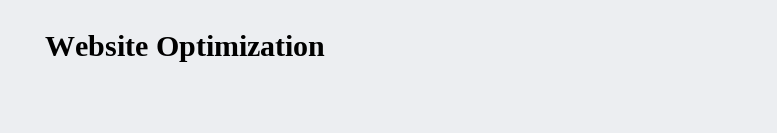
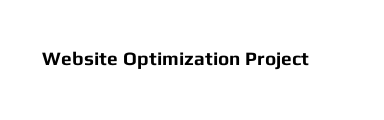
- Website Optimization
+ Website Optimization Project

